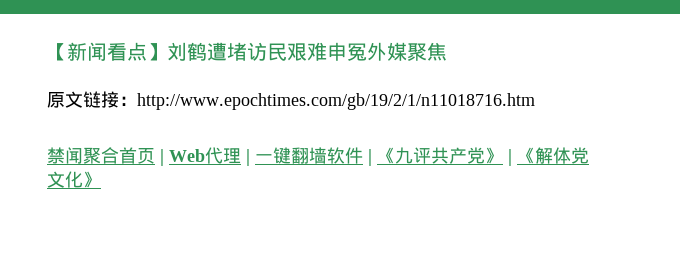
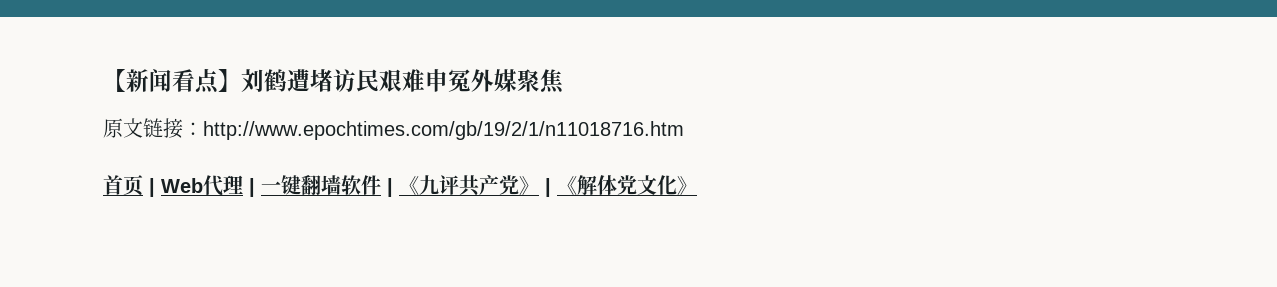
- 禁闻聚合首页 | Web代理 | 一键翻墙软件 | 《九评共产党》 | 《解体党文化》
+ 首页 | Web代理 | 一键翻墙软件 | 《九评共产党》 | 《解体党文化》

